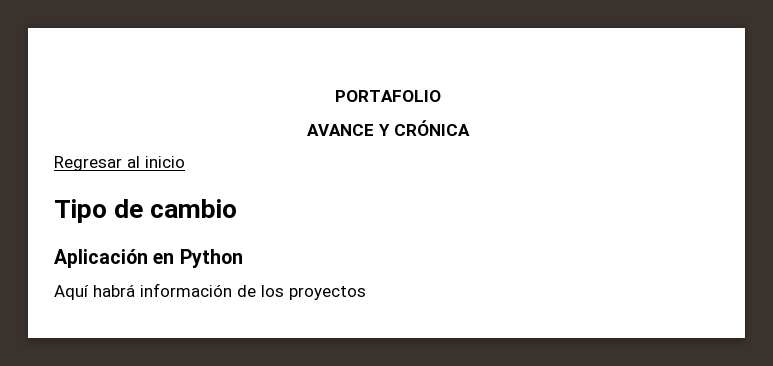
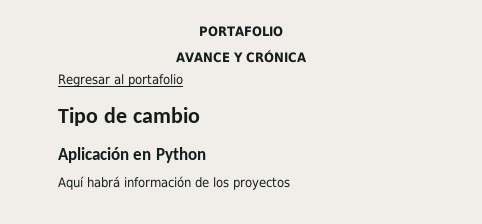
- Regresar al inicio
+ Regresar al portafolio

